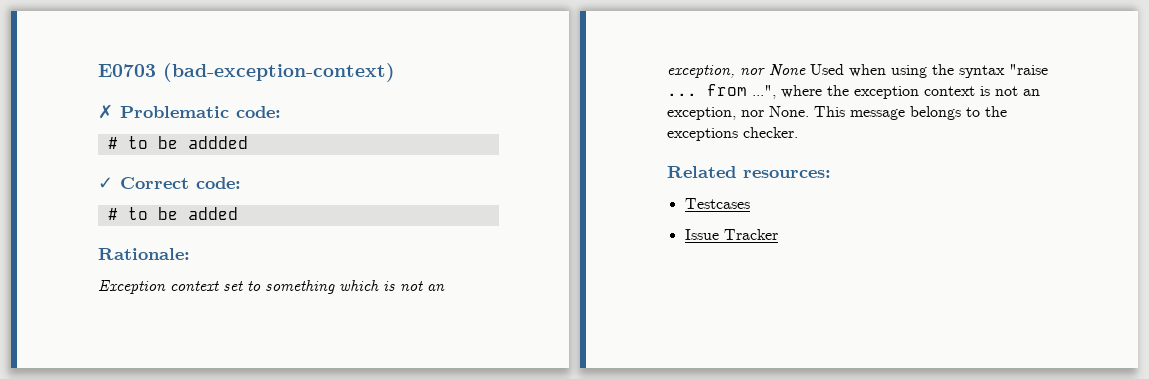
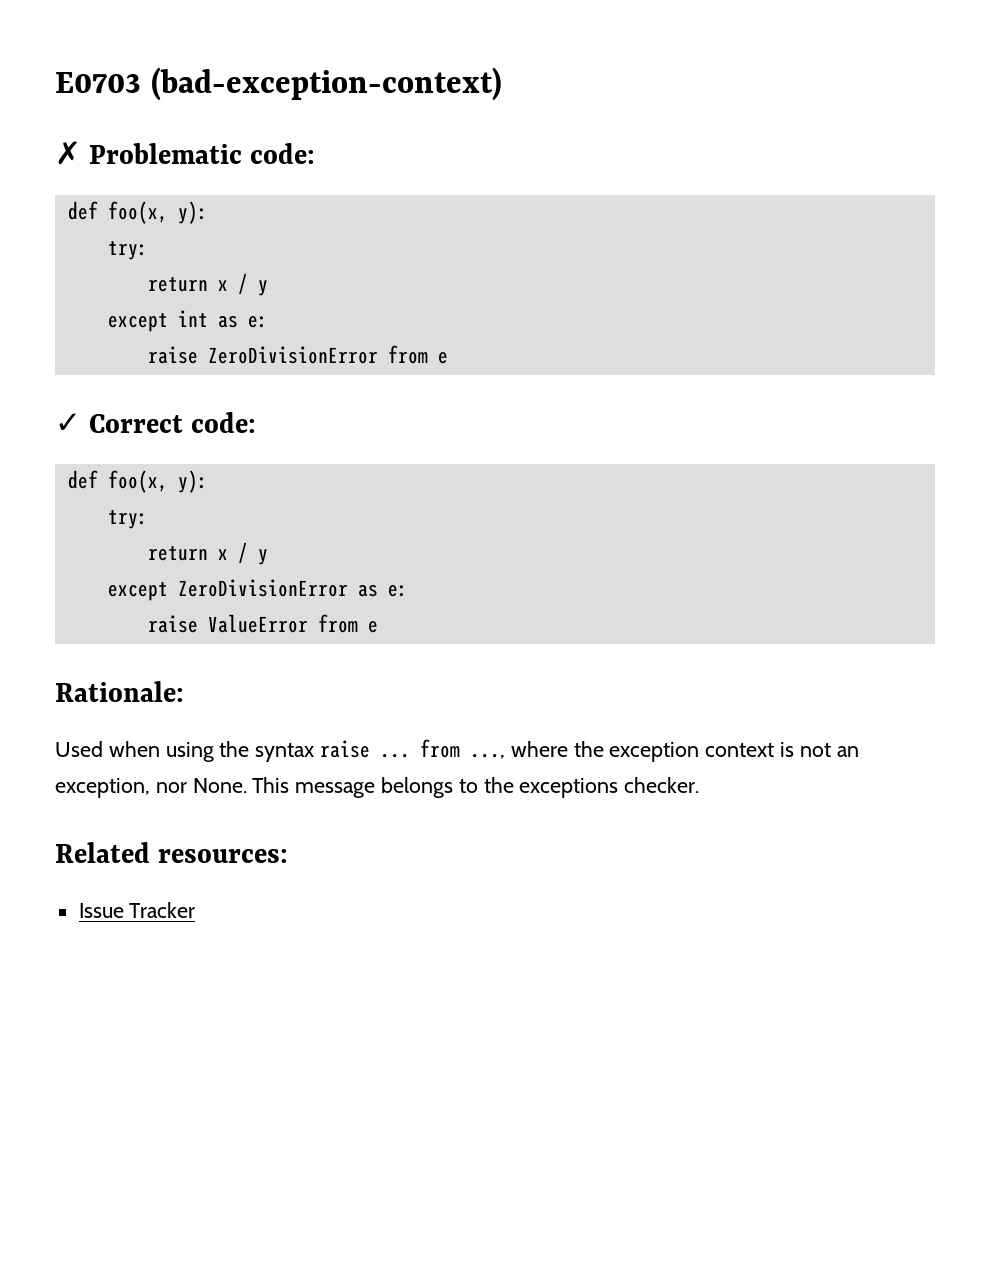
  ✗ Problematic code:
- # to be addded
+ def foo(x, y):
+ try:
+ return x / y
+ except int as e:
+ raise ZeroDivisionError from e
  ✓ Correct code:
- # to be added
+ def foo(x, y):
+ try:
+ return x / y
+ except ZeroDivisionError as e:
+ raise ValueError from e
  Rationale:
- Exception context set to something which is not an exception, nor None Used when using the syntax "raise ... from ...", where the exception context is not an exception, nor None.
+ Used when using the syntax raise ... from ..., where the exception context is not an exception, nor None.
- Testcases

